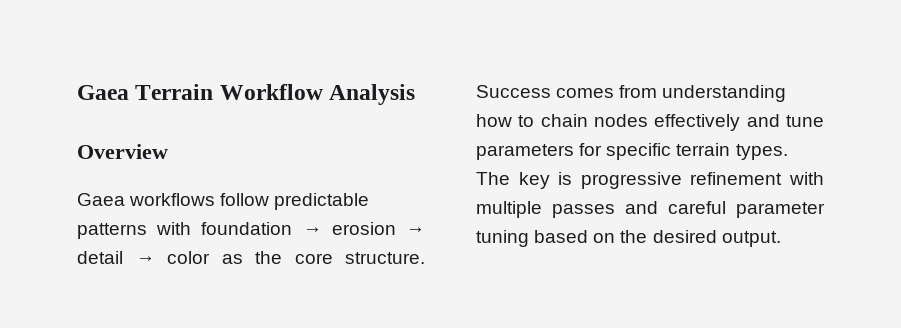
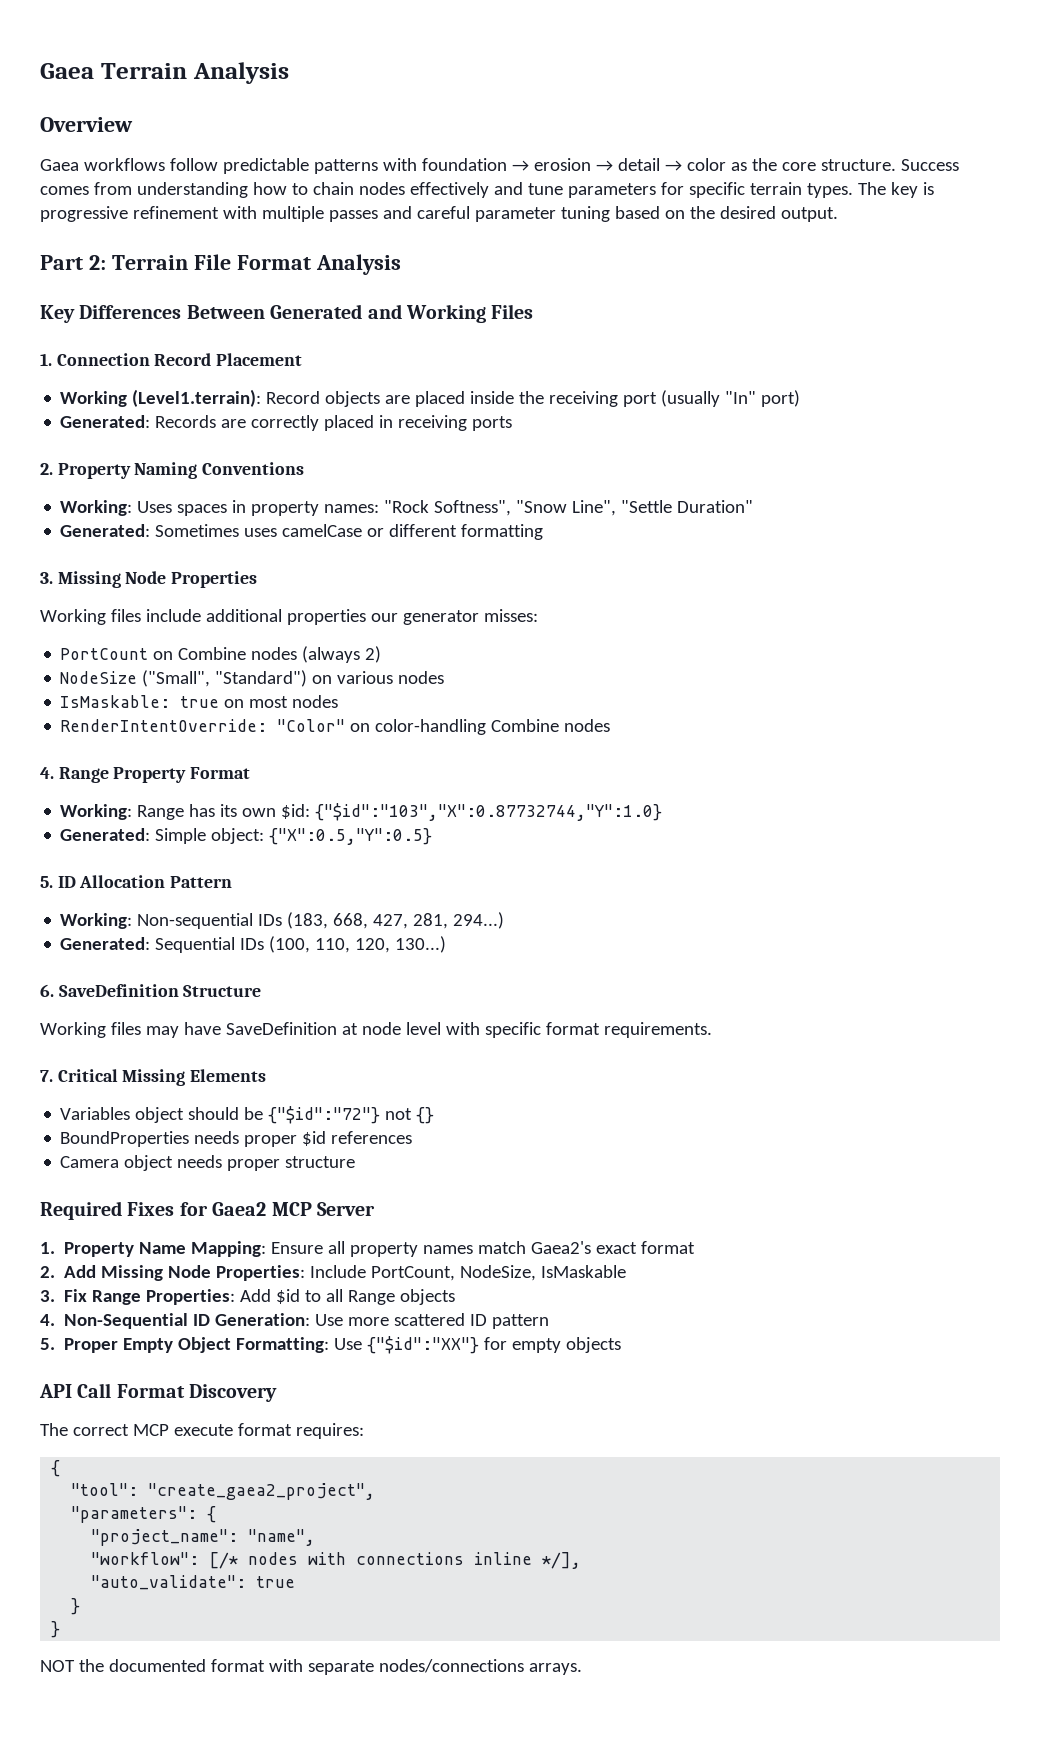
- Gaea Terrain Workflow Analysis
+ Gaea Terrain Analysis
+ Part 2: Terrain File Format Analysis
+ Key Differences Between Generated and Working Files
+ 1. Connection Record Placement
+ Working (Level1.terrain): Record objects are placed inside the receiving port (usually "In" port)
+ Generated: Records are correctly placed in receiving ports
+ 2. Property Naming Conventions
+ Working: Uses spaces in property names: "Rock Softness", "Snow Line", "Settle Duration"
+ Generated: Sometimes uses camelCase or different formatting
+ 3. Missing Node Properties
+ Working files include additional properties our generator misses:
+ PortCount on Combine nodes (always 2)
+ NodeSize ("Small", "Standard") on various nodes
+ IsMaskable: true on most nodes
+ RenderIntentOverride: "Color" on color-handling Combine nodes
+ 4. Range Property Format
+ Working: Range has its own $id: {"$id":"103","X":0.87732744,"Y":1.0}
+ Generated: Simple object: {"X":0.5,"Y":0.5}
+ 5. ID Allocation Pattern
+ Working: Non-sequential IDs (183, 668, 427, 281, 294...)
+ Generated: Sequential IDs (100, 110, 120, 130...)
+ 6. SaveDefinition Structure
+ Working files may have SaveDefinition at node level with specific format requirements.
+ 7. Critical Missing Elements
+ Variables object should be {"$id":"72"} not {}
+ BoundProperties needs proper $id references
+ Camera object needs proper structure
+ Required Fixes for Gaea2 MCP Server
+ 1. Property Name Mapping: Ensure all property names match Gaea2's exact format
+ 2. Add Missing Node Properties: Include PortCount, NodeSize, IsMaskable
+ 3. Fix Range Properties: Add $id to all Range objects
+ 4. Non-Sequential ID Generation: Use more scattered ID pattern
+ 5. Proper Empty Object Formatting: Use {"$id":"XX"} for empty objects
+ API Call Format Discovery
+ The correct MCP execute format requires:
+ {
+ "tool": "create_gaea2_project",
+ "parameters": {
+ "project_name": "name",
+ "workflow": [/* nodes with connections inline */],
+ "auto_validate": true
+ }
+ }
+ NOT the documented format with separate nodes/connections arrays.

